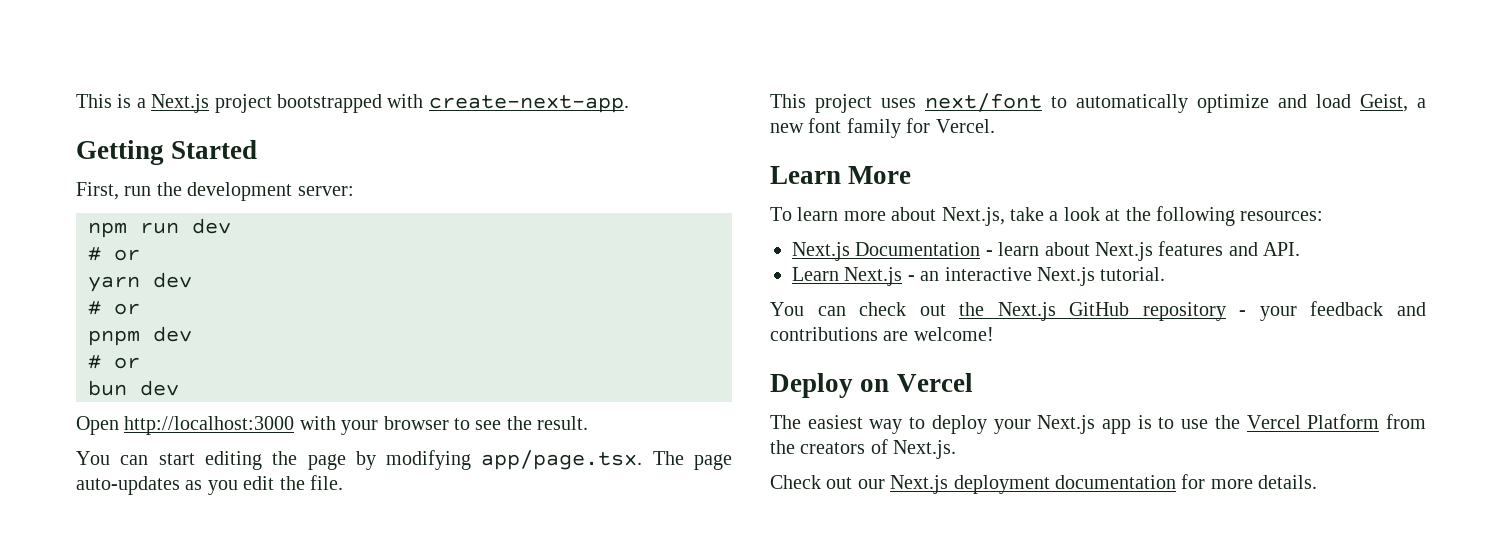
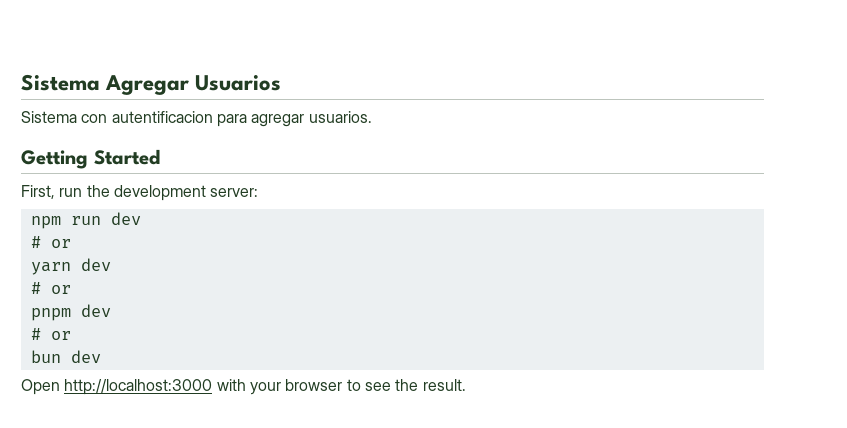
- This is a Next.js project bootstrapped with create-next-app.
+ Sistema Agregar Usuarios
+ Sistema con autentificacion para agregar usuarios.
- You can start editing the page by modifying app/page.tsx. The page auto-updates as you edit the file.
- This project uses next/font to automatically optimize and load Geist, a new font family for Vercel.
- Learn More
- To learn more about Next.js, take a look at the following resources:
- Next.js Documentation - learn about Next.js features and API.
- Learn Next.js - an interactive Next.js tutorial.
- You can check out the Next.js GitHub repository - your feedback and contributions are welcome!
- Deploy on Vercel
- The easiest way to deploy your Next.js app is to use the Vercel Platform from the creators of Next.js.
- Check out our Next.js deployment documentation for more details.

